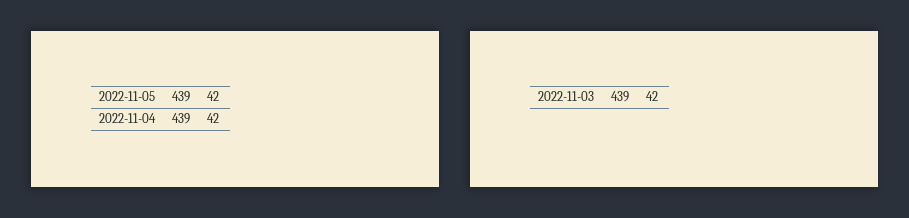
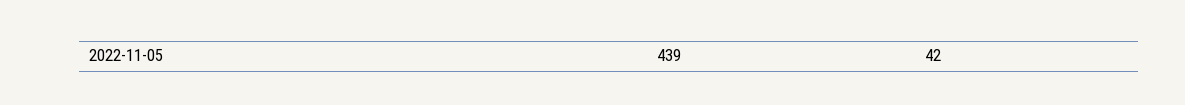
- 2022-11-04 | 439 | 42
- 2022-11-03 | 439 | 42

